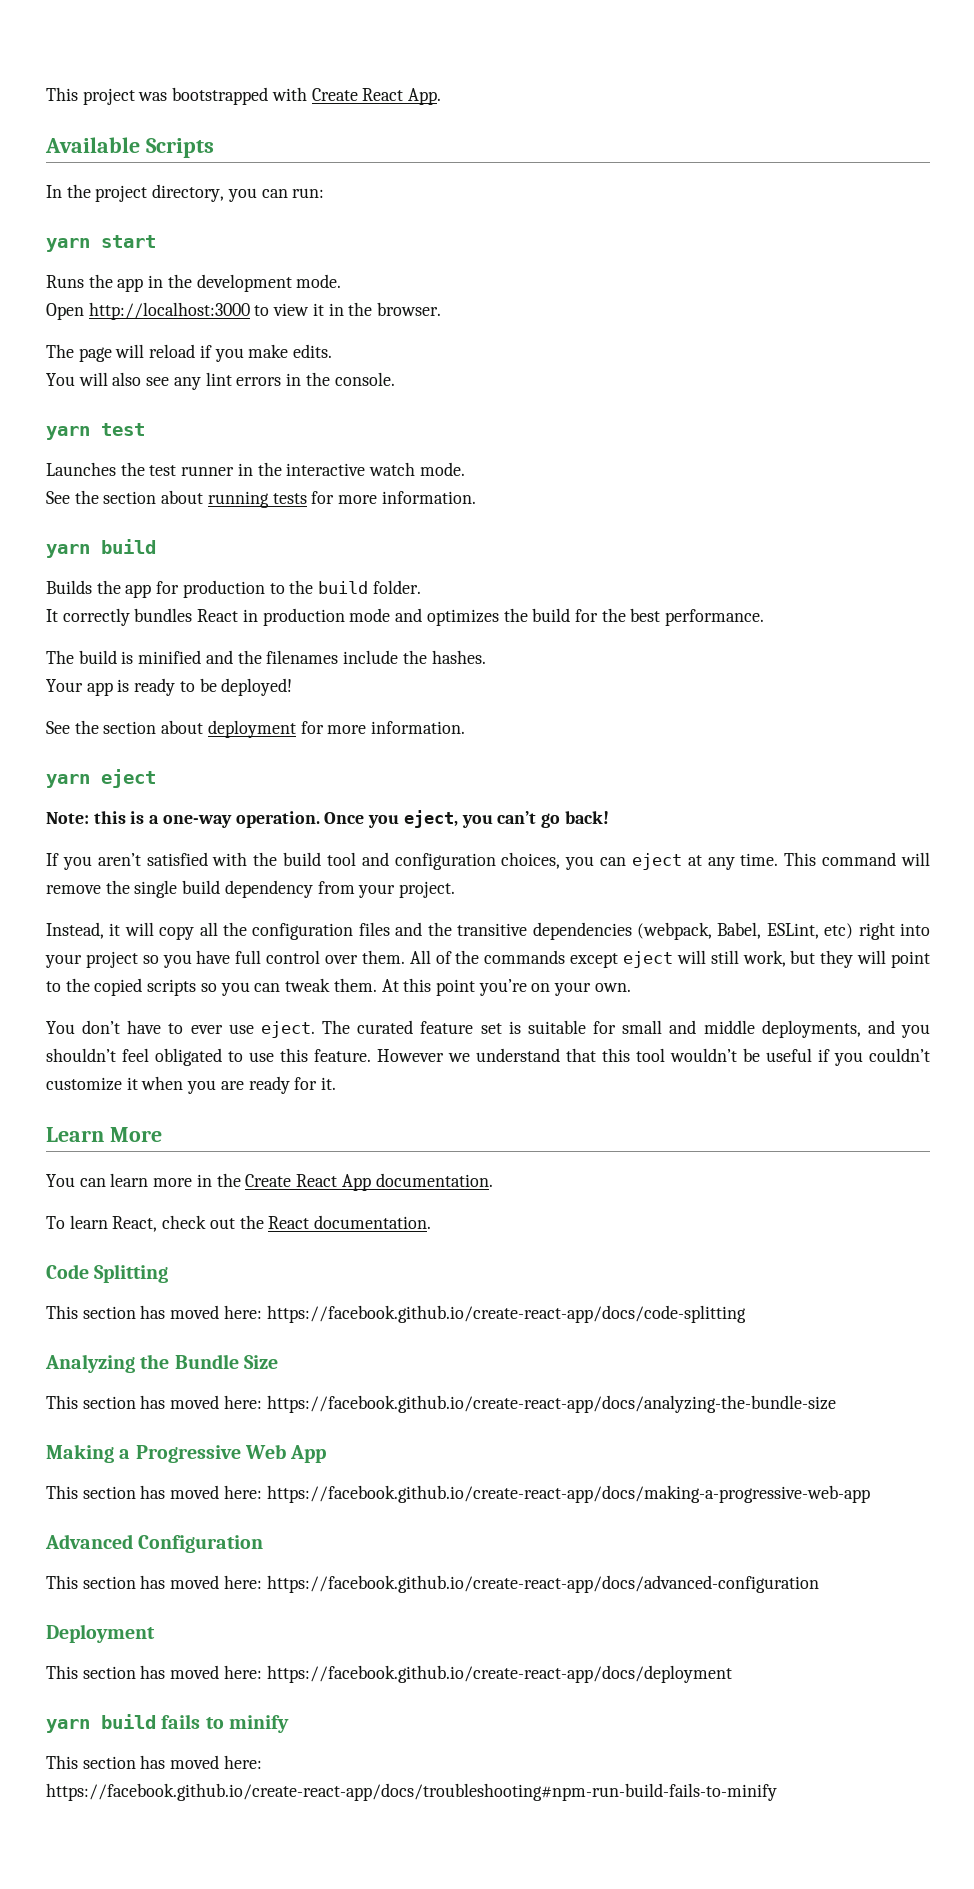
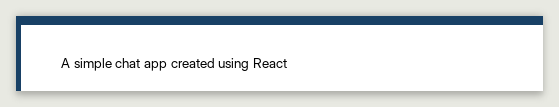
- This project was bootstrapped with Create React App.
- Available Scripts
- In the project directory, you can run:
- yarn start
- Runs the app in the development mode.
- Open http://localhost:3000 to view it in the browser.
- The page will reload if you make edits.
- You will also see any lint errors in the console.
- yarn test
- Launches the test runner in the interactive watch mode.
- See the section about running tests for more information.
- yarn build
- Builds the app for production to the build folder.
- It correctly bundles React in production mode and optimizes the build for the best performance.
- The build is minified and the filenames include the hashes.
- Your app is ready to be deployed!
- See the section about deployment for more information.
- yarn eject
- Note: this is a one-way operation. Once you eject, you can’t go back!
- If you aren’t satisfied with the build tool and configuration choices, you can eject at any time. This command will remove the single build dependency from your project.
- Instead, it will copy all the configuration files and the transitive dependencies (webpack, Babel, ESLint, etc) right into your project so you have full control over them. All of the commands except eject will still work, but they will point to the copied scripts so you can tweak them. At this point you’re on your own.
- You don’t have to ever use eject. The curated feature set is suitable for small and middle deployments, and you shouldn’t feel obligated to use this feature. However we understand that this tool wouldn’t be useful if you couldn’t customize it when you are ready for it.
- Learn More
- You can learn more in the Create React App documentation.
- To learn React, check out the React documentation.
- Code Splitting
- This section has moved here: https://facebook.github.io/create-react-app/docs/code-splitting
- Analyzing the Bundle Size
- This section has moved here: https://facebook.github.io/create-react-app/docs/analyzing-the-bundle-size
- Making a Progressive Web App
- This section has moved here: https://facebook.github.io/create-react-app/docs/making-a-progressive-web-app
- Advanced Configuration
- This section has moved here: https://facebook.github.io/create-react-app/docs/advanced-configuration
- Deployment
- This section has moved here: https://facebook.github.io/create-react-app/docs/deployment
- yarn build fails to minify
- This section has moved here: https://facebook.github.io/create-react-app/docs/troubleshooting#npm-run-build-fails-to-minify
+ A simple chat app created using React

